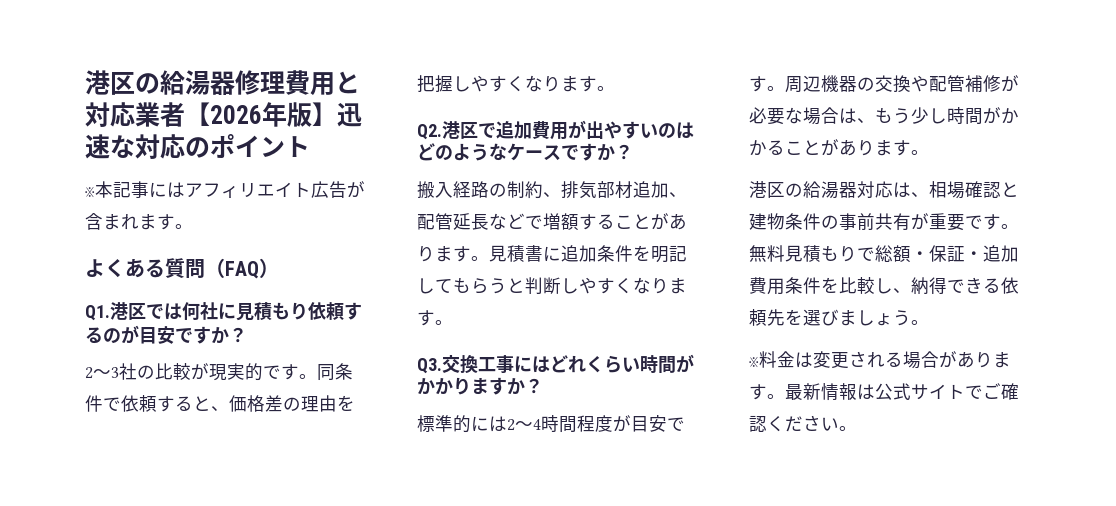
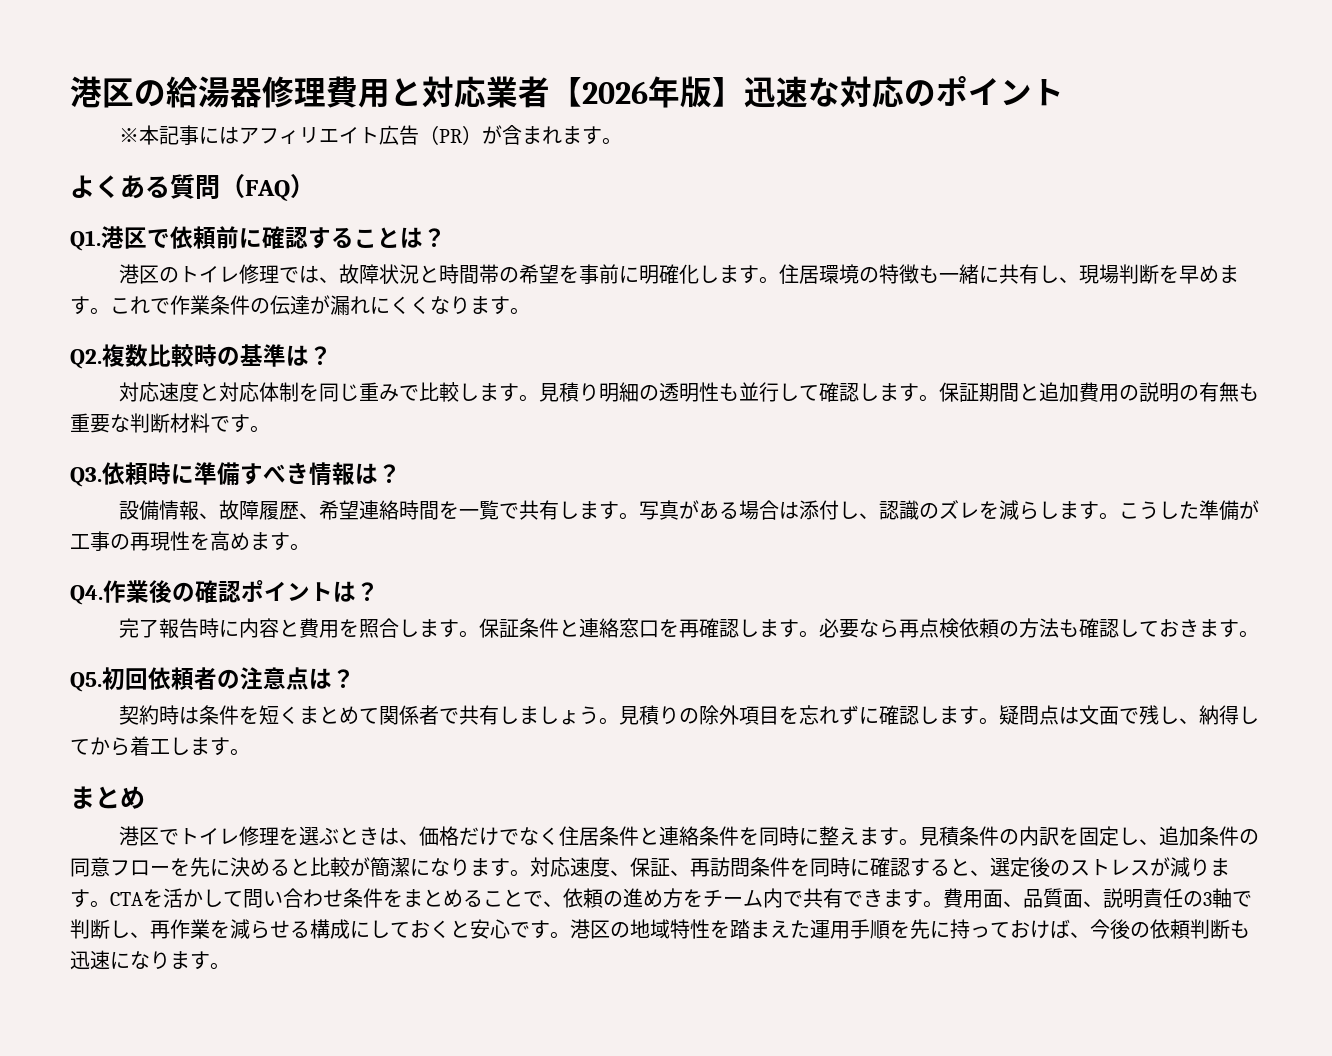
- ※本記事にはアフィリエイト広告が含まれます。
+ ※本記事にはアフィリエイト広告（PR）が含まれます。
- Q1.港区では何社に見積もり依頼するのが目安ですか？
- 2〜3社の比較が現実的です。同条件で依頼すると、価格差の理由を把握しやすくなります。
- Q2.港区で追加費用が出やすいのはどのようなケースですか？
- 搬入経路の制約、排気部材追加、配管延長などで増額することがあります。見積書に追加条件を明記してもらうと判断しやすくなります。
- Q3.交換工事にはどれくらい時間がかかりますか？
- 標準的には2〜4時間程度が目安です。周辺機器の交換や配管補修が必要な場合は、もう少し時間がかかることがあります。
- 港区の給湯器対応は、相場確認と建物条件の事前共有が重要です。無料見積もりで総額・保証・追加費用条件を比較し、納得できる依頼先を選びましょう。
- ※料金は変更される場合があります。最新情報は公式サイトでご確認ください。
+ Q1.港区で依頼前に確認することは？
+ 港区のトイレ修理では、故障状況と時間帯の希望を事前に明確化します。住居環境の特徴も一緒に共有し、現場判断を早めます。これで作業条件の伝達が漏れにくくなります。
+ Q2.複数比較時の基準は？
+ 対応速度と対応体制を同じ重みで比較します。見積り明細の透明性も並行して確認します。保証期間と追加費用の説明の有無も重要な判断材料です。
+ Q3.依頼時に準備すべき情報は？
+ 設備情報、故障履歴、希望連絡時間を一覧で共有します。写真がある場合は添付し、認識のズレを減らします。こうした準備が工事の再現性を高めます。
+ Q4.作業後の確認ポイントは？
+ 完了報告時に内容と費用を照合します。保証条件と連絡窓口を再確認します。必要なら再点検依頼の方法も確認しておきます。
+ Q5.初回依頼者の注意点は？
+ 契約時は条件を短くまとめて関係者で共有しましょう。見積りの除外項目を忘れずに確認します。疑問点は文面で残し、納得してから着工します。
+ まとめ
+ 港区でトイレ修理を選ぶときは、価格だけでなく住居条件と連絡条件を同時に整えます。見積条件の内訳を固定し、追加条件の同意フローを先に決めると比較が簡潔になります。対応速度、保証、再訪問条件を同時に確認すると、選定後のストレスが減ります。CTAを活かして問い合わせ条件をまとめることで、依頼の進め方をチーム内で共有できます。費用面、品質面、説明責任の3軸で判断し、再作業を減らせる構成にしておくと安心です。港区の地域特性を踏まえた運用手順を先に持っておけば、今後の依頼判断も迅速になります。

